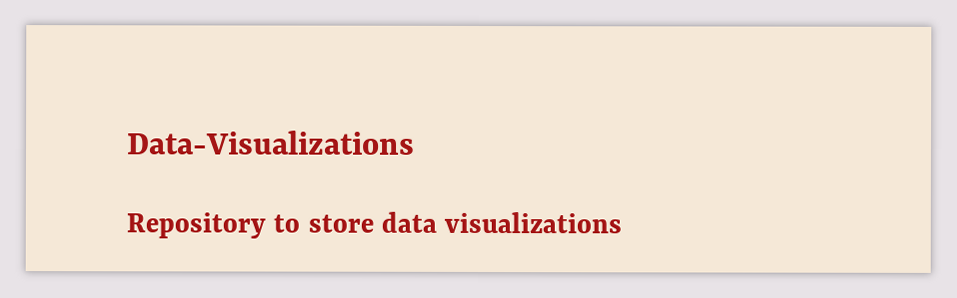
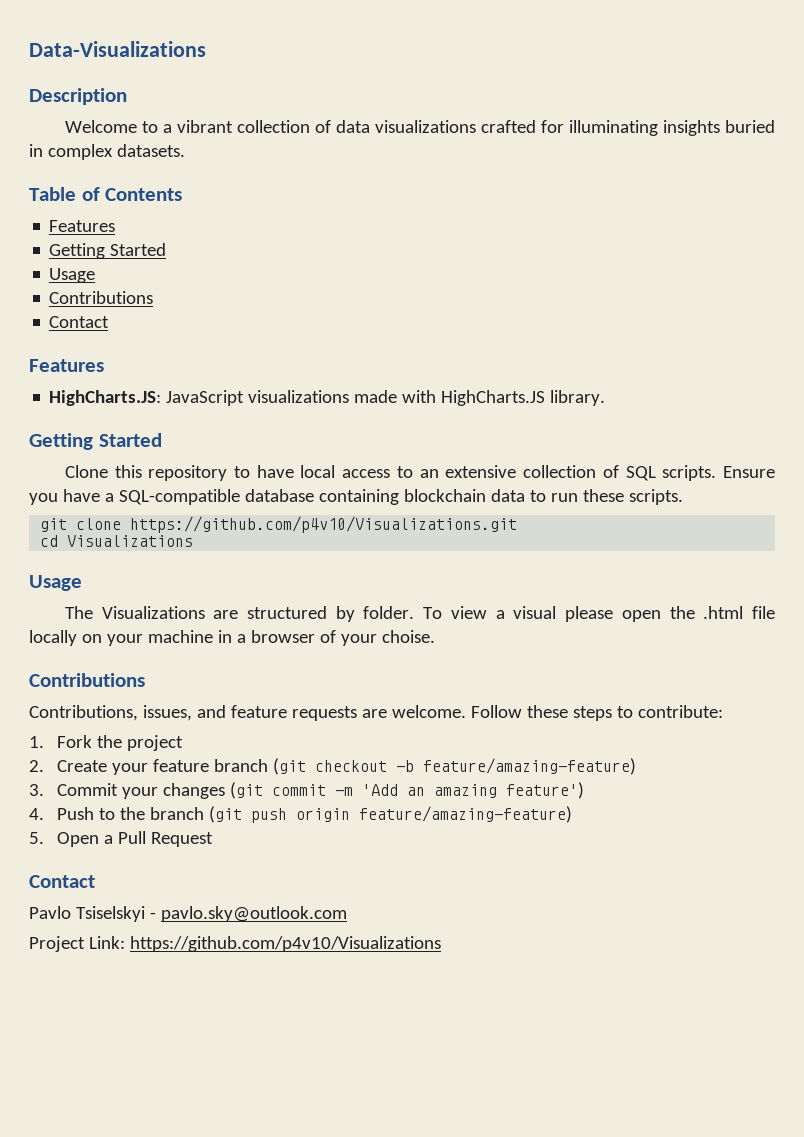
- Repository to store data visualizations
+ Description
+ Welcome to a vibrant collection of data visualizations crafted for illuminating insights buried in complex datasets.
+ Table of Contents
+ Features
+ Getting Started
+ Usage
+ Contributions
+ Contact
+ Features
+ HighCharts.JS: JavaScript visualizations made with HighCharts.JS library.
+ Getting Started
+ Clone this repository to have local access to an extensive collection of SQL scripts. Ensure you have a SQL-compatible database containing blockchain data to run these scripts.
+ git clone https://github.com/p4v10/Visualizations.git
+ cd Visualizations
+ Usage
+ The Visualizations are structured by folder. To view a visual please open the .html file locally on your machine in a browser of your choise.
+ Contributions
+ Contributions, issues, and feature requests are welcome. Follow these steps to contribute:
+ 1. Fork the project
+ 2. Create your feature branch (git checkout -b feature/amazing-feature)
+ 3. Commit your changes (git commit -m 'Add an amazing feature')
+ 4. Push to the branch (git push origin feature/amazing-feature)
+ 5. Open a Pull Request
+ Contact
+ Pavlo Tsiselskyi - pavlo.sky@outlook.com
+ Project Link: https://github.com/p4v10/Visualizations

